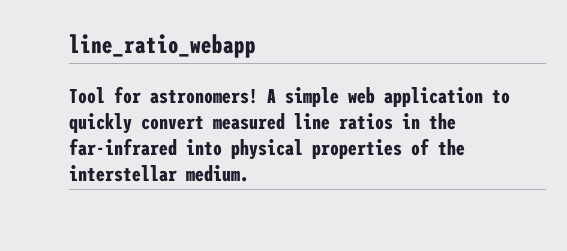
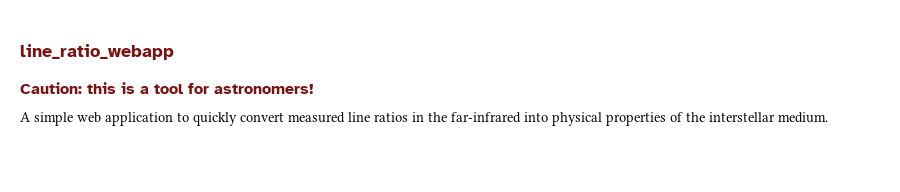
- Tool for astronomers! A simple web application to quickly convert measured line ratios in the far-infrared into physical properties of the interstellar medium.
+ Caution: this is a tool for astronomers!
+ A simple web application to quickly convert measured line ratios in the far-infrared into physical properties of the interstellar medium.

